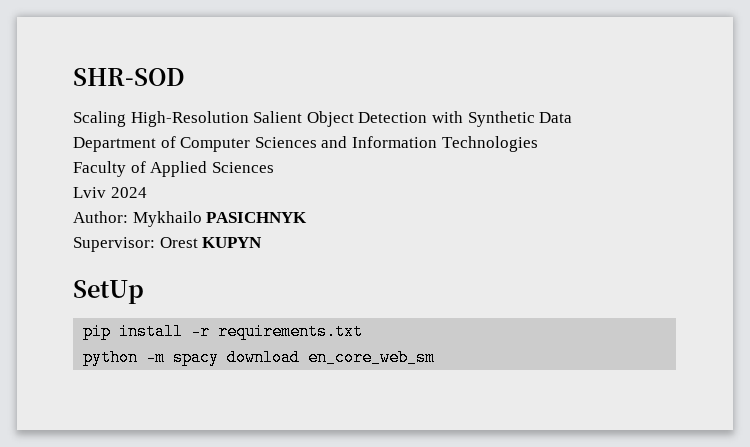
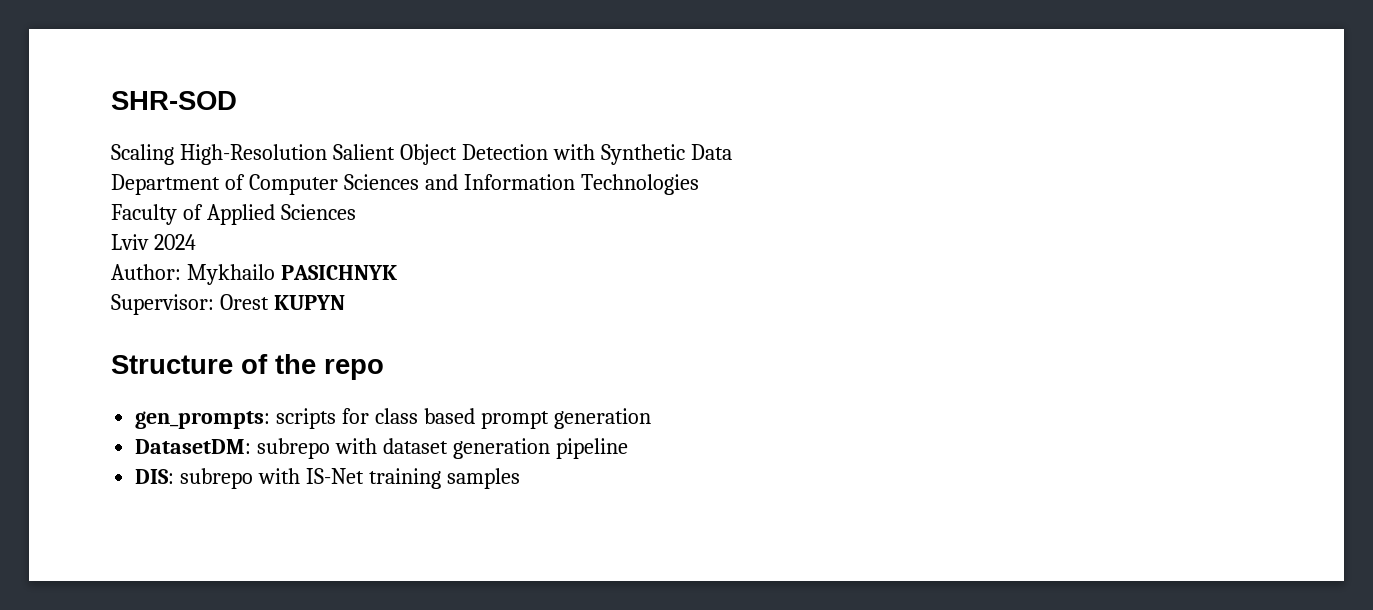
- SetUp
- pip install -r requirements.txt
- python -m spacy download en_core_web_sm
+ Structure of the repo
+ gen_prompts: scripts for class based prompt generation
+ DatasetDM: subrepo with dataset generation pipeline
+ DIS: subrepo with IS-Net training samples

